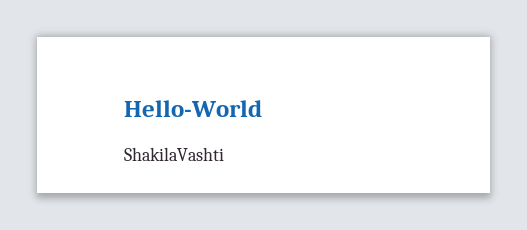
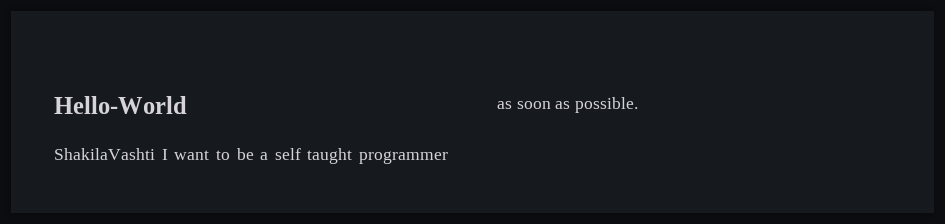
- ShakilaVashti
+ ShakilaVashti I want to be a self taught programmer as soon as possible.

